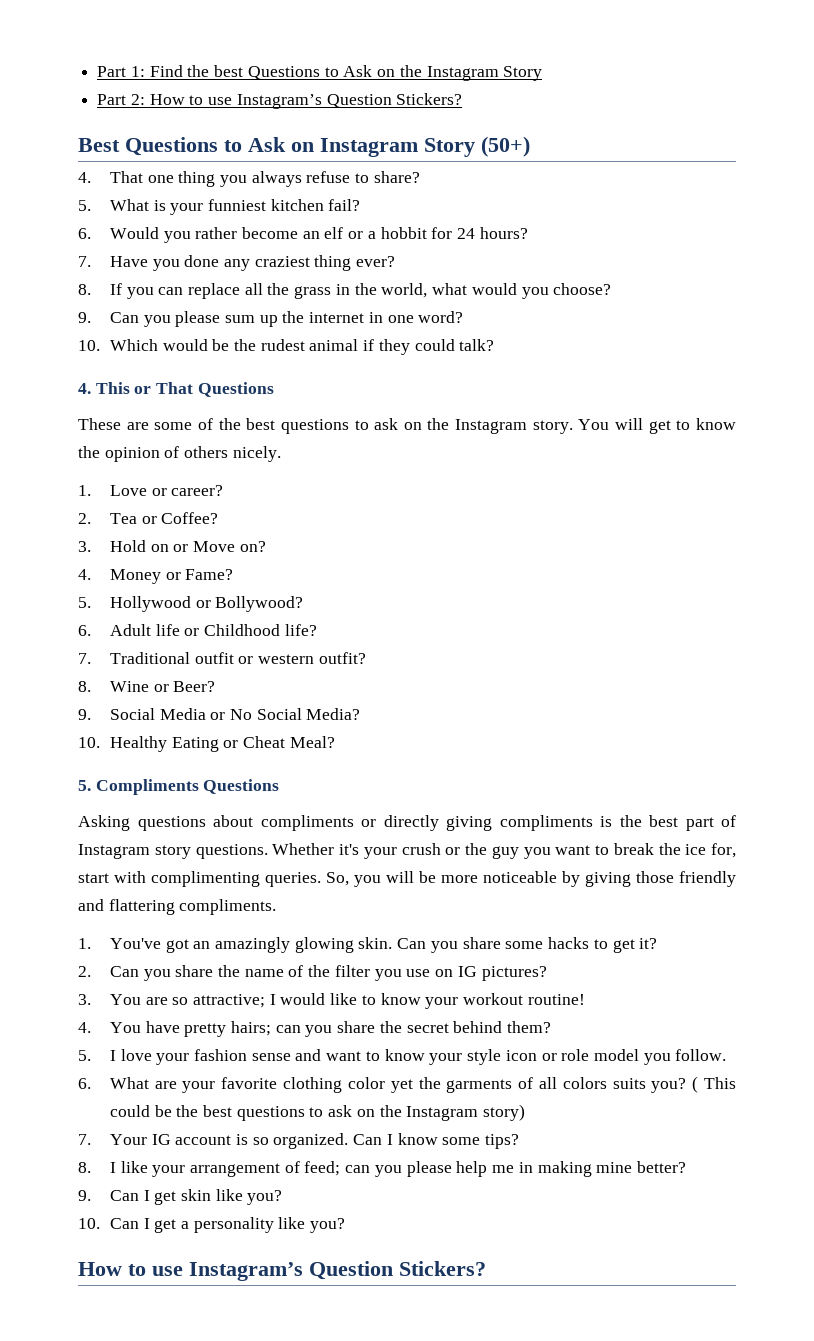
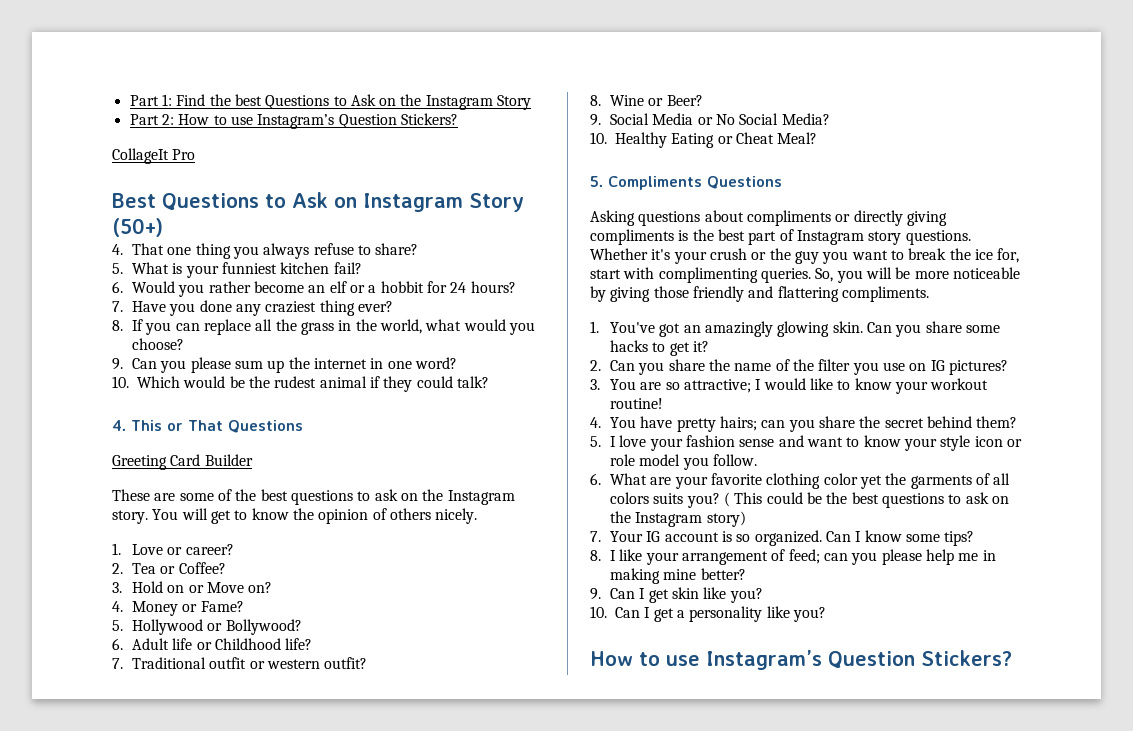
+ CollageIt Pro
+ Greeting Card Builder

